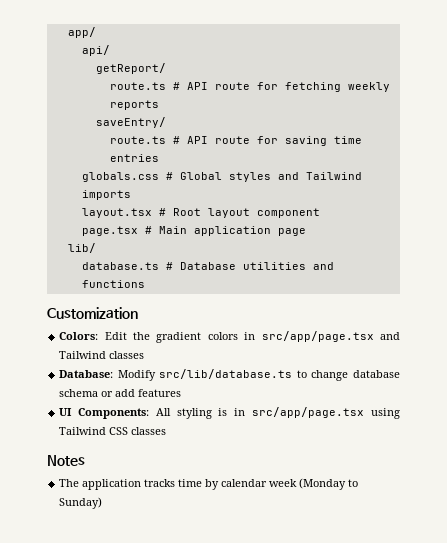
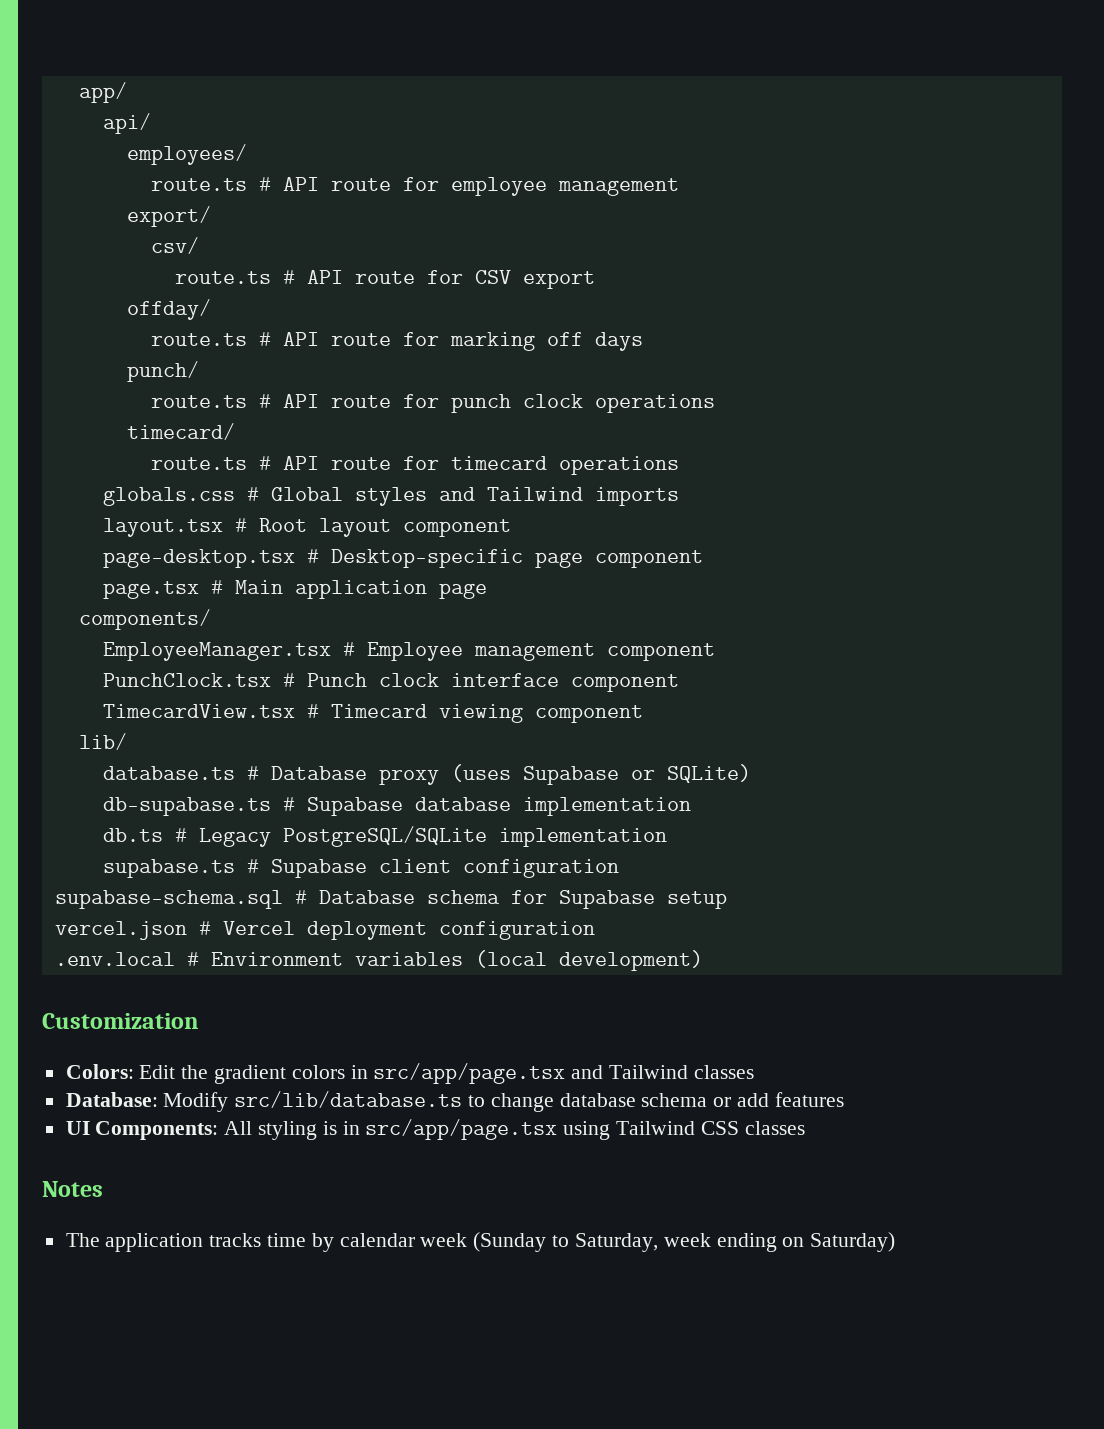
- getReport/
- route.ts # API route for fetching weekly reports
- saveEntry/
- route.ts # API route for saving time entries
+ employees/
+ route.ts # API route for employee management
+ export/
+ csv/
+ route.ts # API route for CSV export
+ offday/
+ route.ts # API route for marking off days
+ punch/
+ route.ts # API route for punch clock operations
+ timecard/
+ route.ts # API route for timecard operations
+ page-desktop.tsx # Desktop-specific page component
+ components/
+ EmployeeManager.tsx # Employee management component
+ PunchClock.tsx # Punch clock interface component
+ TimecardView.tsx # Timecard viewing component
  lib/
- database.ts # Database utilities and functions
+ database.ts # Database proxy (uses Supabase or SQLite)
+ db-supabase.ts # Supabase database implementation
+ db.ts # Legacy PostgreSQL/SQLite implementation
+ supabase.ts # Supabase client configuration
+ supabase-schema.sql # Database schema for Supabase setup
+ vercel.json # Vercel deployment configuration
+ .env.local # Environment variables (local development)
- The application tracks time by calendar week (Monday to Sunday)
+ The application tracks time by calendar week (Sunday to Saturday, week ending on Saturday)

